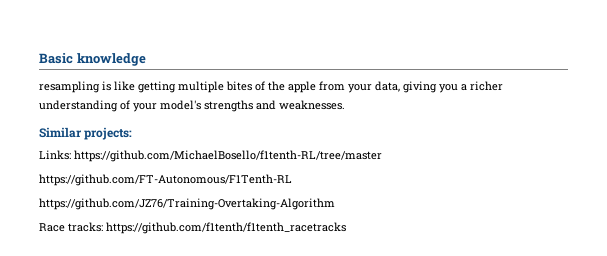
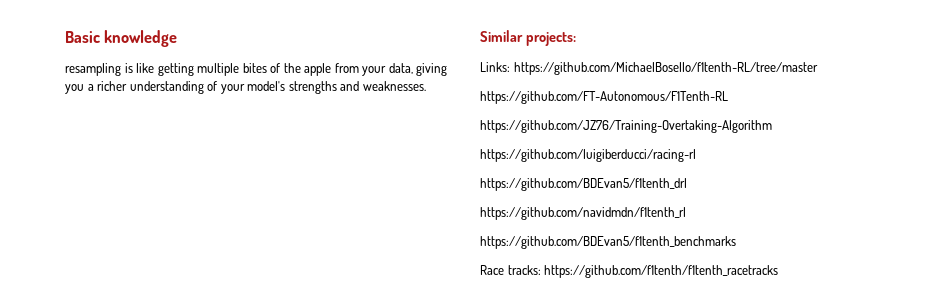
+ https://github.com/luigiberducci/racing-rl
+ https://github.com/BDEvan5/f1tenth_drl
+ https://github.com/navidmdn/f1tenth_rl
+ https://github.com/BDEvan5/f1tenth_benchmarks

